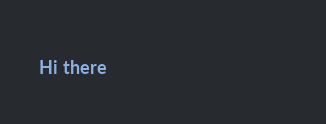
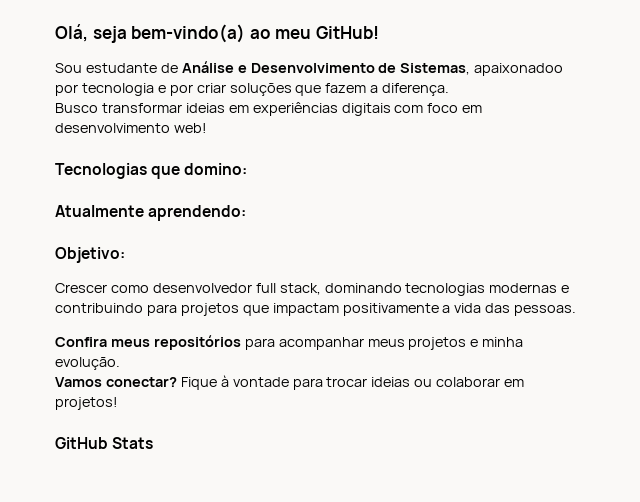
- Hi there
+ Olá, seja bem-vindo(a) ao meu GitHub!
+ Sou estudante de Análise e Desenvolvimento de Sistemas, apaixonadoo por tecnologia e por criar soluções que fazem a diferença.
+ Busco transformar ideias em experiências digitais com foco em desenvolvimento web!
+ Tecnologias que domino:
+ Atualmente aprendendo:
+ Objetivo:
+ Crescer como desenvolvedor full stack, dominando tecnologias modernas e contribuindo para projetos que impactam positivamente a vida das pessoas.
+ Confira meus repositórios para acompanhar meus projetos e minha evolução.
+ Vamos conectar? Fique à vontade para trocar ideias ou colaborar em projetos!
+ GitHub Stats

